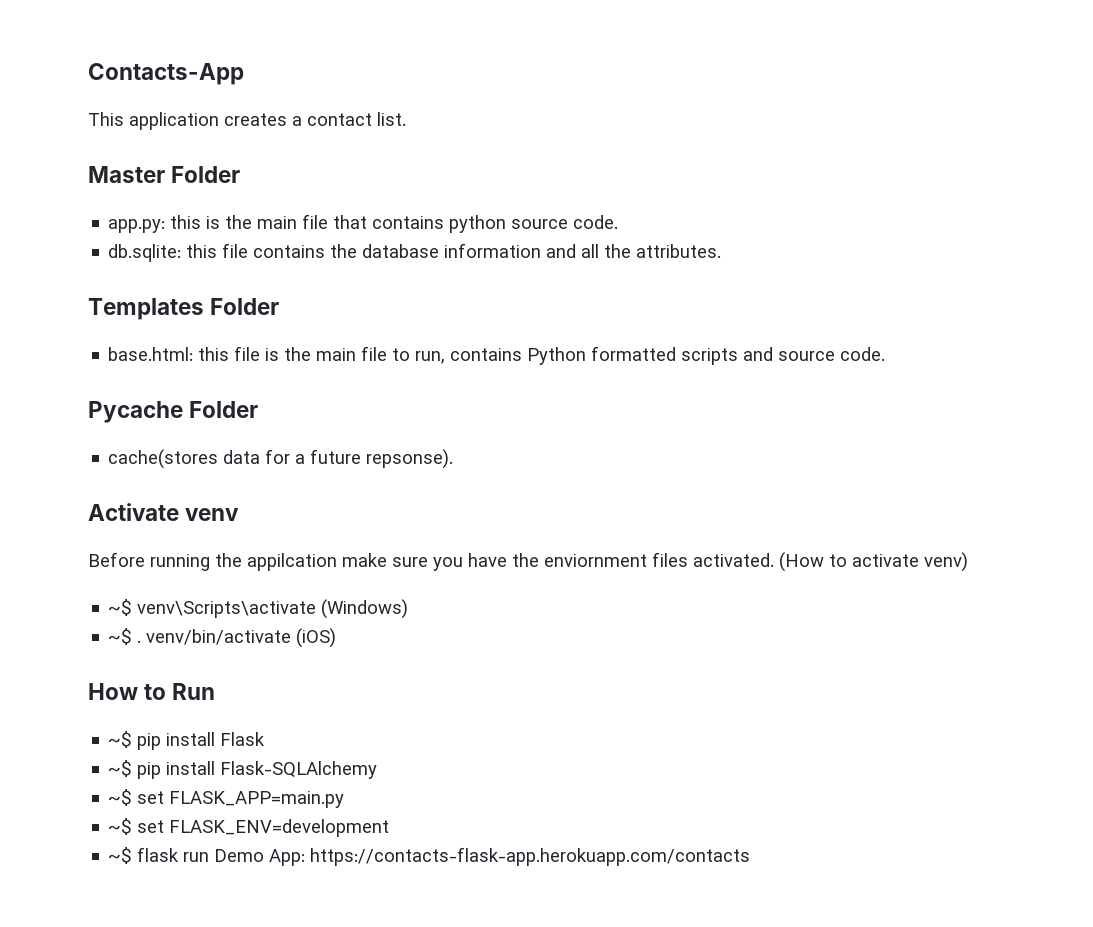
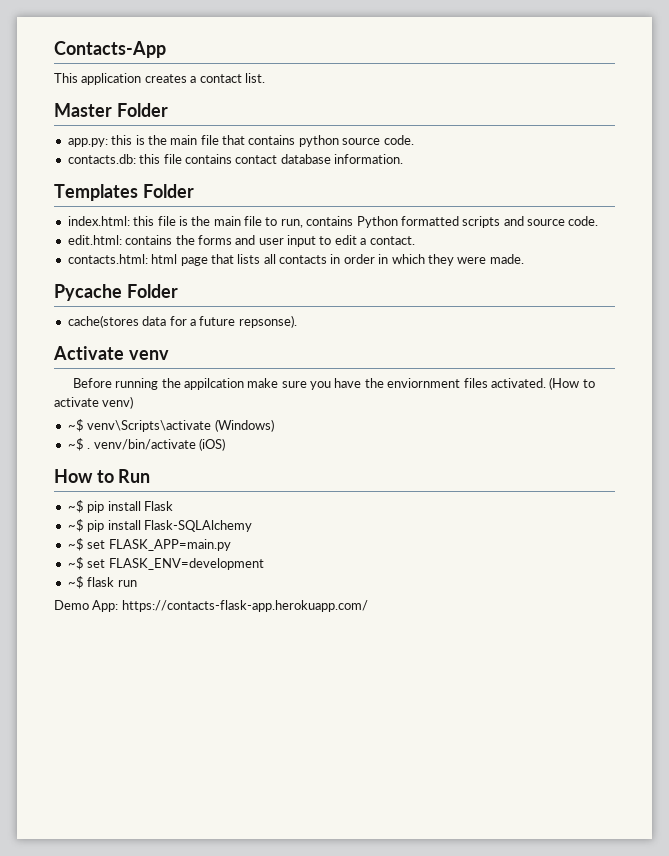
- db.sqlite: this file contains the database information and all the attributes.
+ contacts.db: this file contains contact database information.
- base.html: this file is the main file to run, contains Python formatted scripts and source code.
+ index.html: this file is the main file to run, contains Python formatted scripts and source code.
+ edit.html: contains the forms and user input to edit a contact.
+ contacts.html: html page that lists all contacts in order in which they were made.
- ~$ flask run Demo App: https://contacts-flask-app.herokuapp.com/contacts
+ ~$ flask run
+ Demo App: https://contacts-flask-app.herokuapp.com/

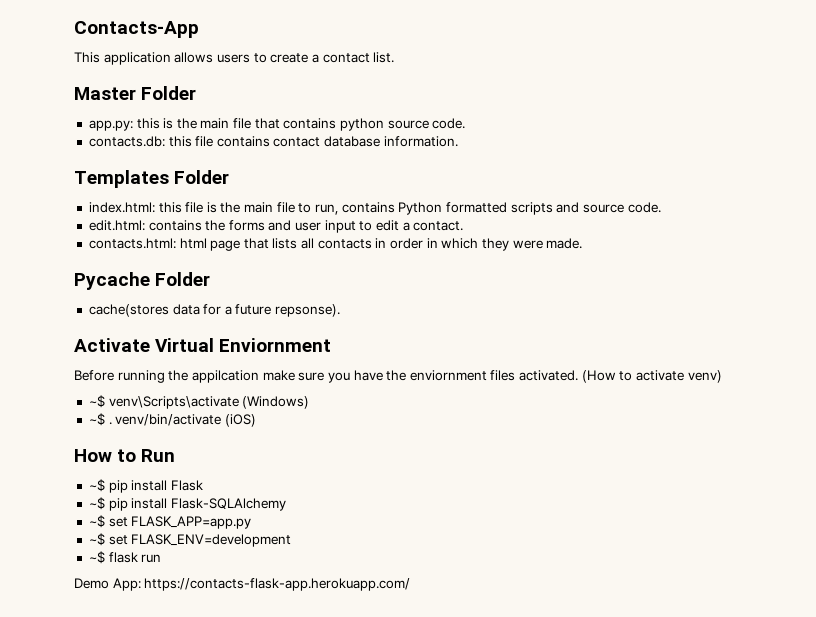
- This application creates a contact list.
+ This application allows users to create a contact list.
- Activate venv
+ Activate Virtual Enviornment
- ~$ set FLASK_APP=main.py
+ ~$ set FLASK_APP=app.py

